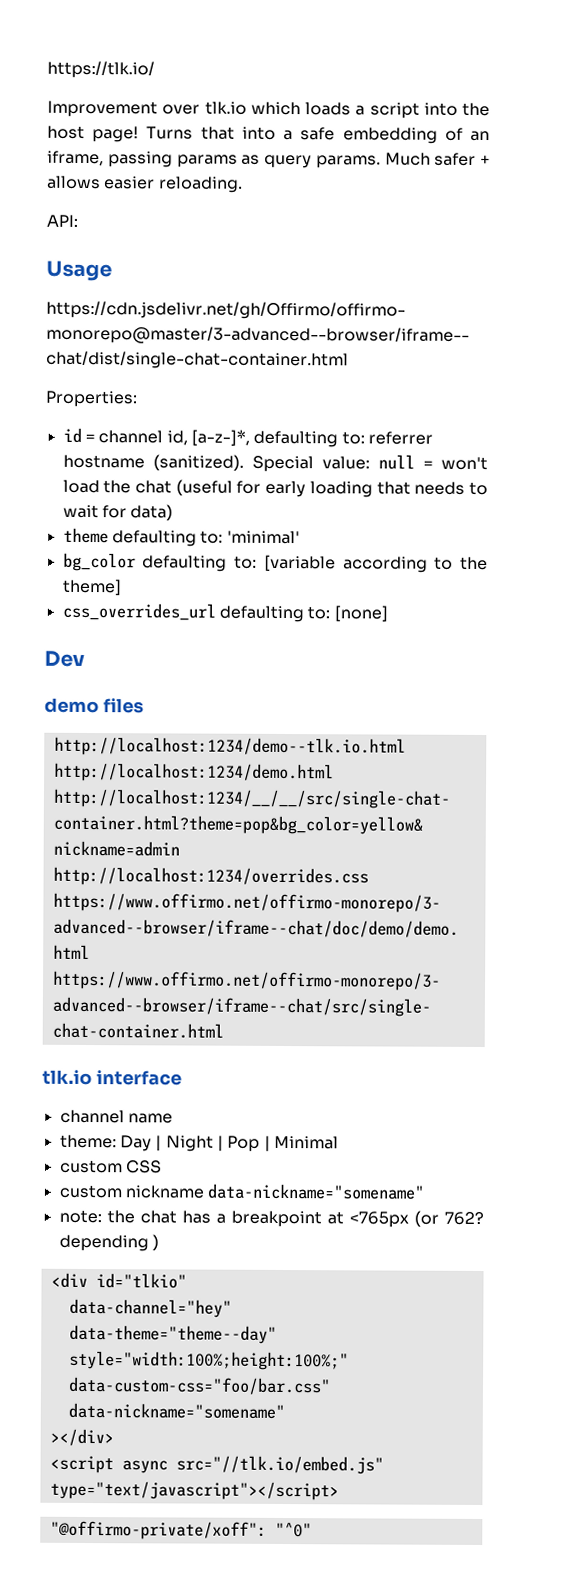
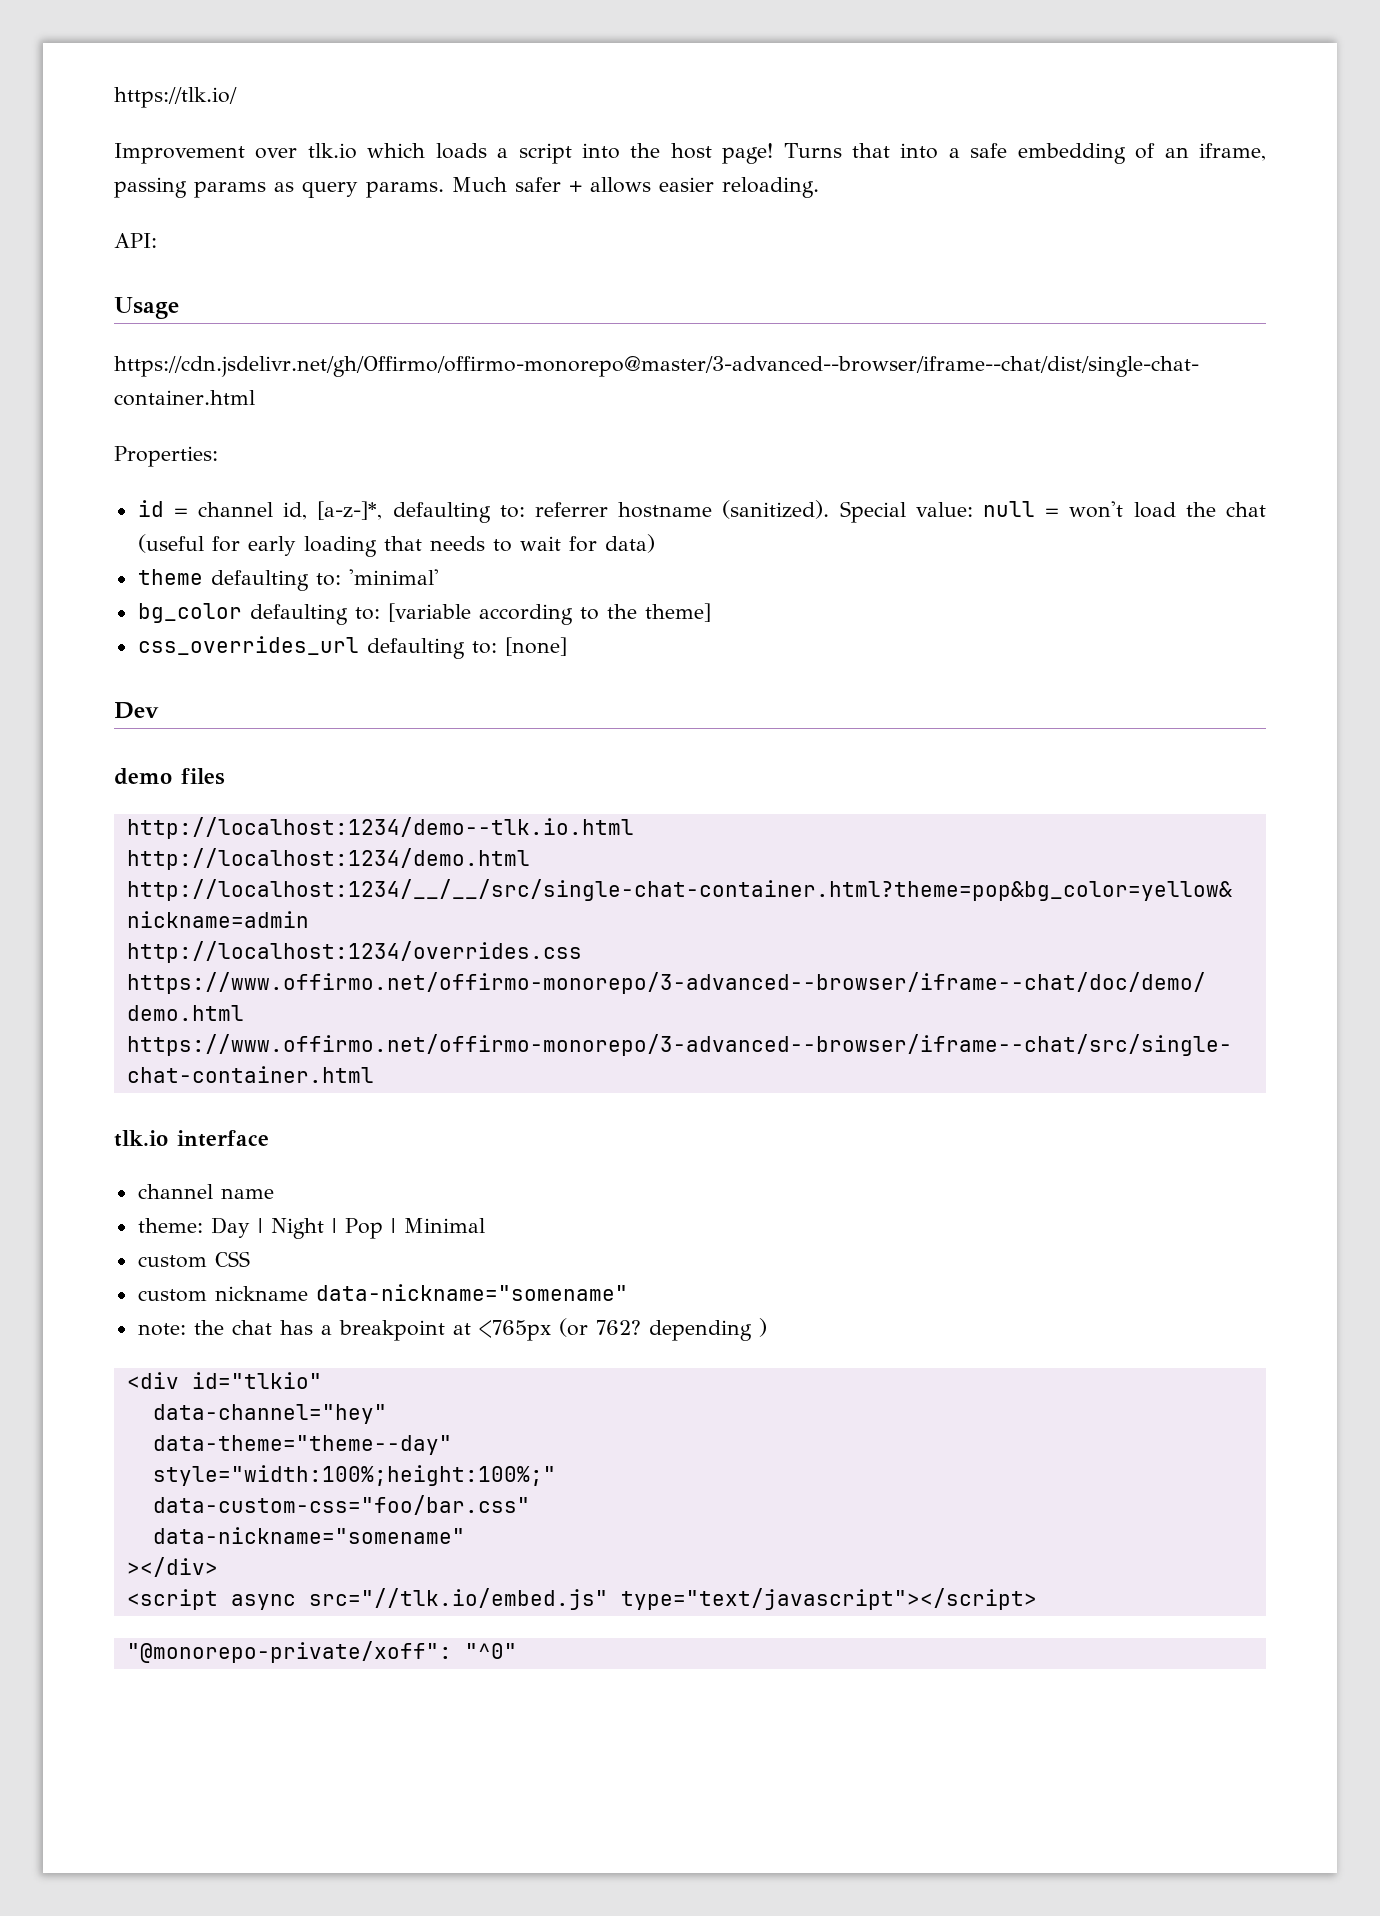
- "@offirmo-private/xoff": "^0"
+ "@monorepo-private/xoff": "^0"

